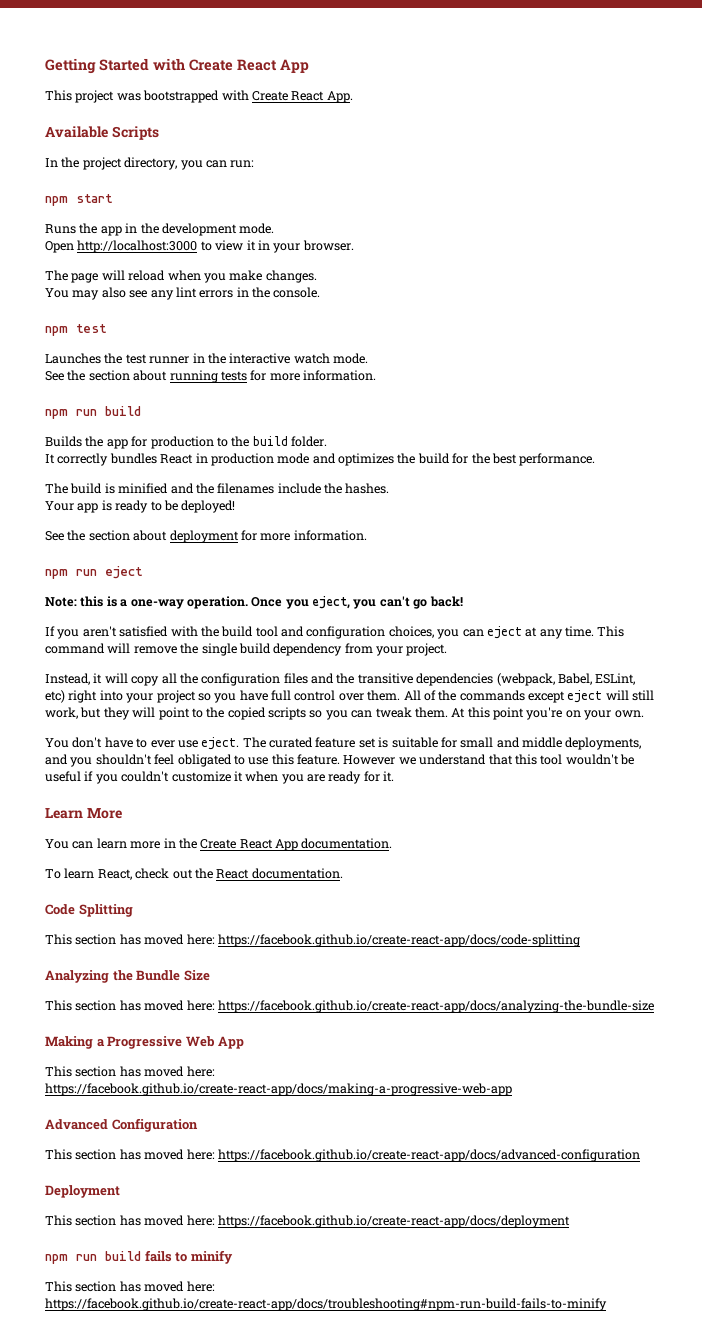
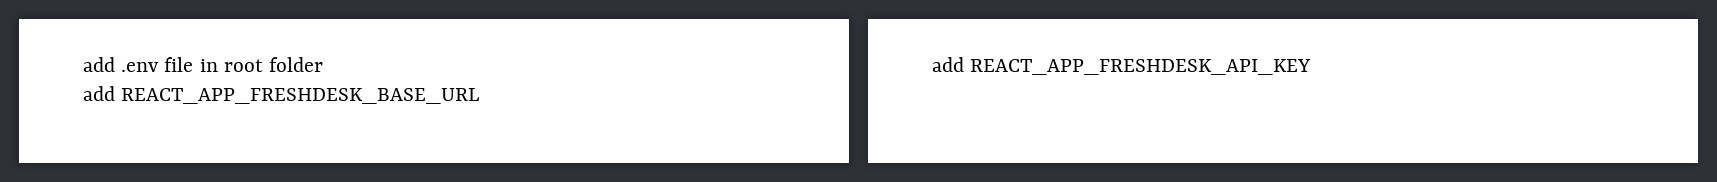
- Getting Started with Create React App
- This project was bootstrapped with Create React App.
- Available Scripts
- In the project directory, you can run:
- npm start
- Runs the app in the development mode.
- Open http://localhost:3000 to view it in your browser.
- The page will reload when you make changes.
- You may also see any lint errors in the console.
- npm test
- Launches the test runner in the interactive watch mode.
- See the section about running tests for more information.
- npm run build
- Builds the app for production to the build folder.
- It correctly bundles React in production mode and optimizes the build for the best performance.
- The build is minified and the filenames include the hashes.
- Your app is ready to be deployed!
- See the section about deployment for more information.
- npm run eject
- Note: this is a one-way operation. Once you eject, you can't go back!
- If you aren't satisfied with the build tool and configuration choices, you can eject at any time. This command will remove the single build dependency from your project.
- Instead, it will copy all the configuration files and the transitive dependencies (webpack, Babel, ESLint, etc) right into your project so you have full control over them. All of the commands except eject will still work, but they will point to the copied scripts so you can tweak them. At this point you're on your own.
- You don't have to ever use eject. The curated feature set is suitable for small and middle deployments, and you shouldn't feel obligated to use this feature. However we understand that this tool wouldn't be useful if you couldn't customize it when you are ready for it.
- Learn More
- You can learn more in the Create React App documentation.
- To learn React, check out the React documentation.
- Code Splitting
- This section has moved here: https://facebook.github.io/create-react-app/docs/code-splitting
- Analyzing the Bundle Size
- This section has moved here: https://facebook.github.io/create-react-app/docs/analyzing-the-bundle-size
- Making a Progressive Web App
- This section has moved here: https://facebook.github.io/create-react-app/docs/making-a-progressive-web-app
- Advanced Configuration
- This section has moved here: https://facebook.github.io/create-react-app/docs/advanced-configuration
- Deployment
- This section has moved here: https://facebook.github.io/create-react-app/docs/deployment
- npm run build fails to minify
- This section has moved here: https://facebook.github.io/create-react-app/docs/troubleshooting#npm-run-build-fails-to-minify
+ add .env file in root folder
+ add REACT_APP_FRESHDESK_BASE_URL
+ add REACT_APP_FRESHDESK_API_KEY

